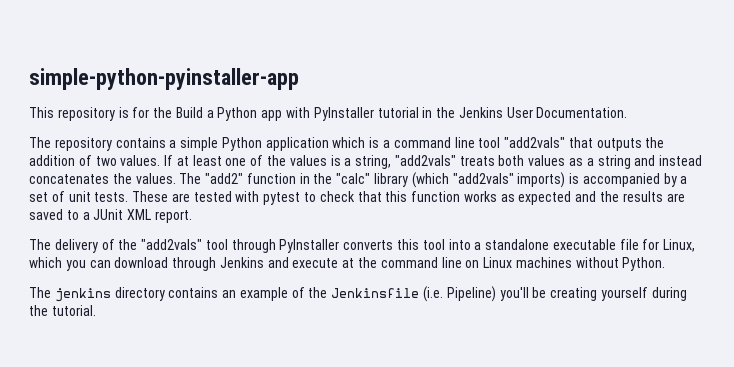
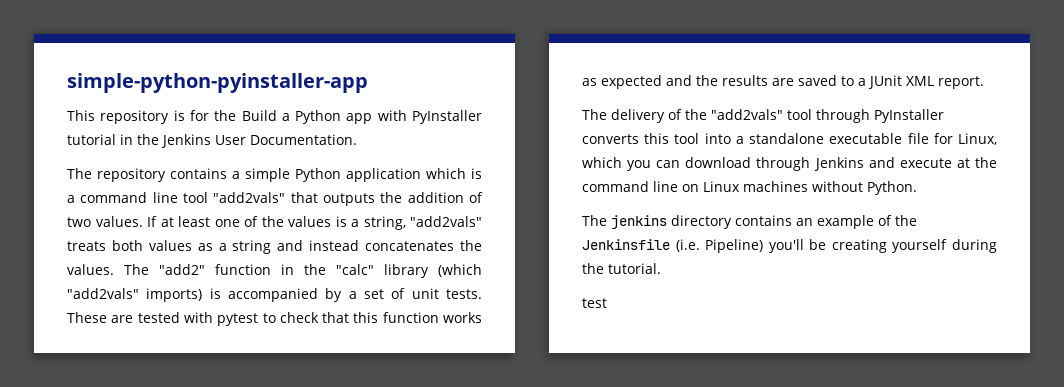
+ test

